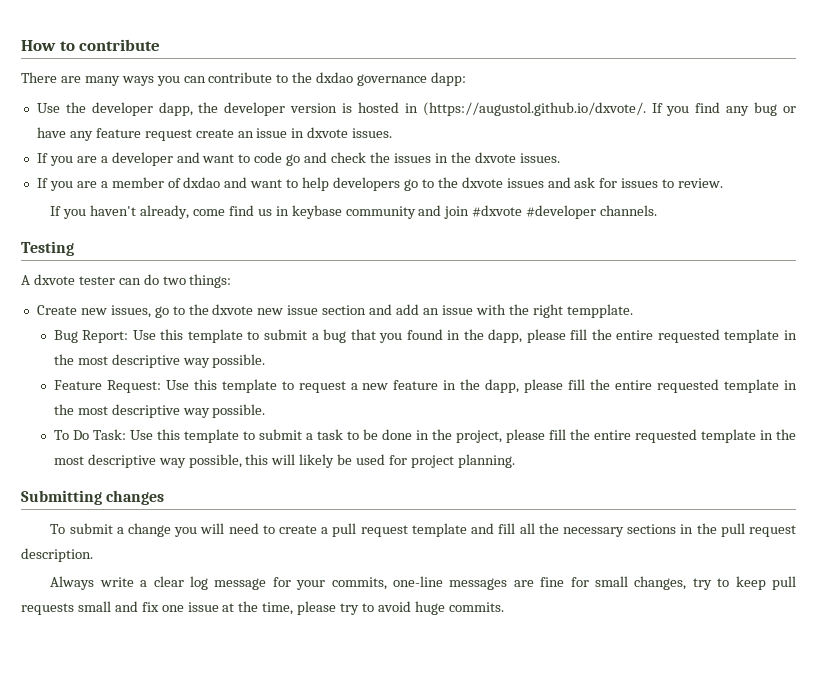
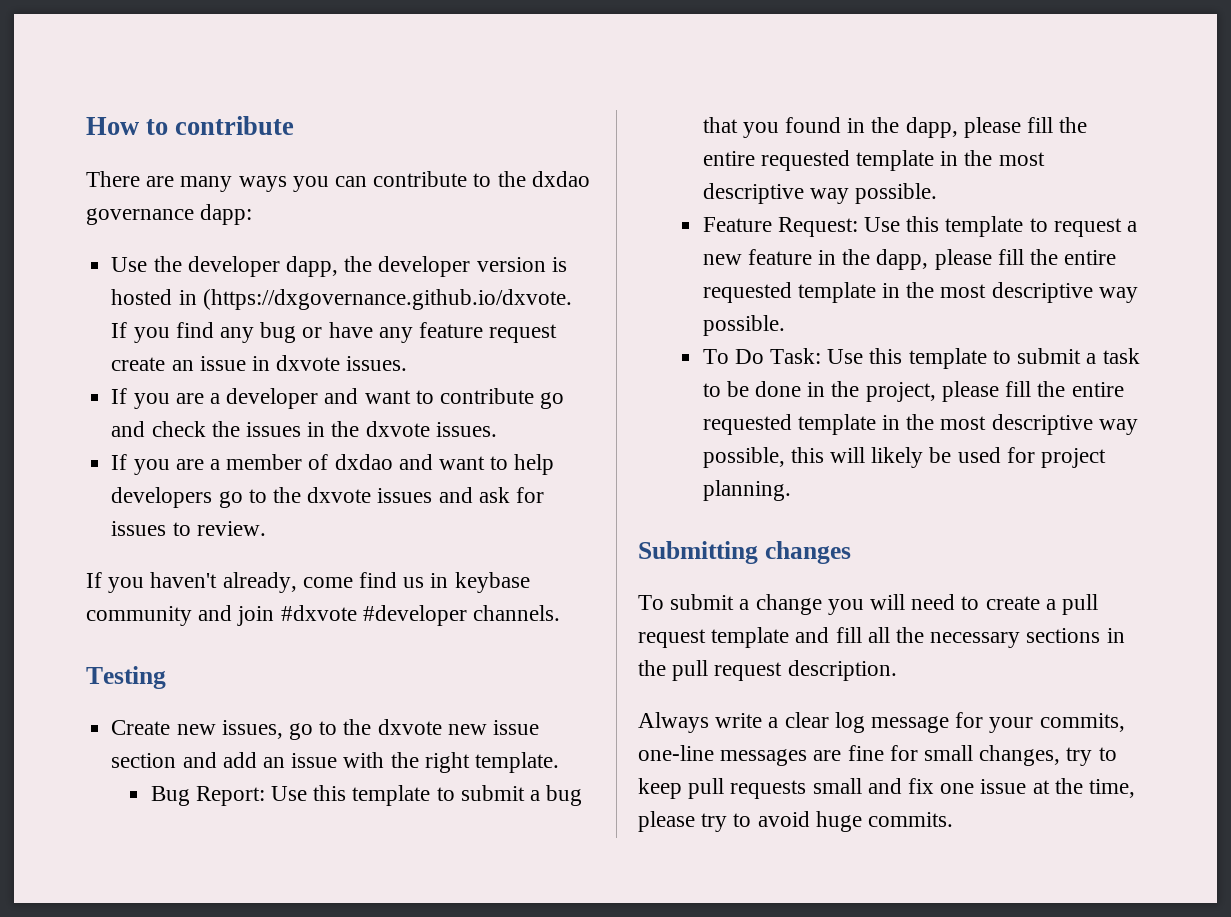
- Use the developer dapp, the developer version is hosted in (https://augustol.github.io/dxvote/. If you find any bug or have any feature request create an issue in dxvote issues.
+ Use the developer dapp, the developer version is hosted in (https://dxgovernance.github.io/dxvote. If you find any bug or have any feature request create an issue in dxvote issues.
- If you are a developer and want to code go and check the issues in the dxvote issues.
+ If you are a developer and want to contribute go and check the issues in the dxvote issues.
- A dxvote tester can do two things:
- Create new issues, go to the dxvote new issue section and add an issue with the right tempplate.
+ Create new issues, go to the dxvote new issue section and add an issue with the right template.

